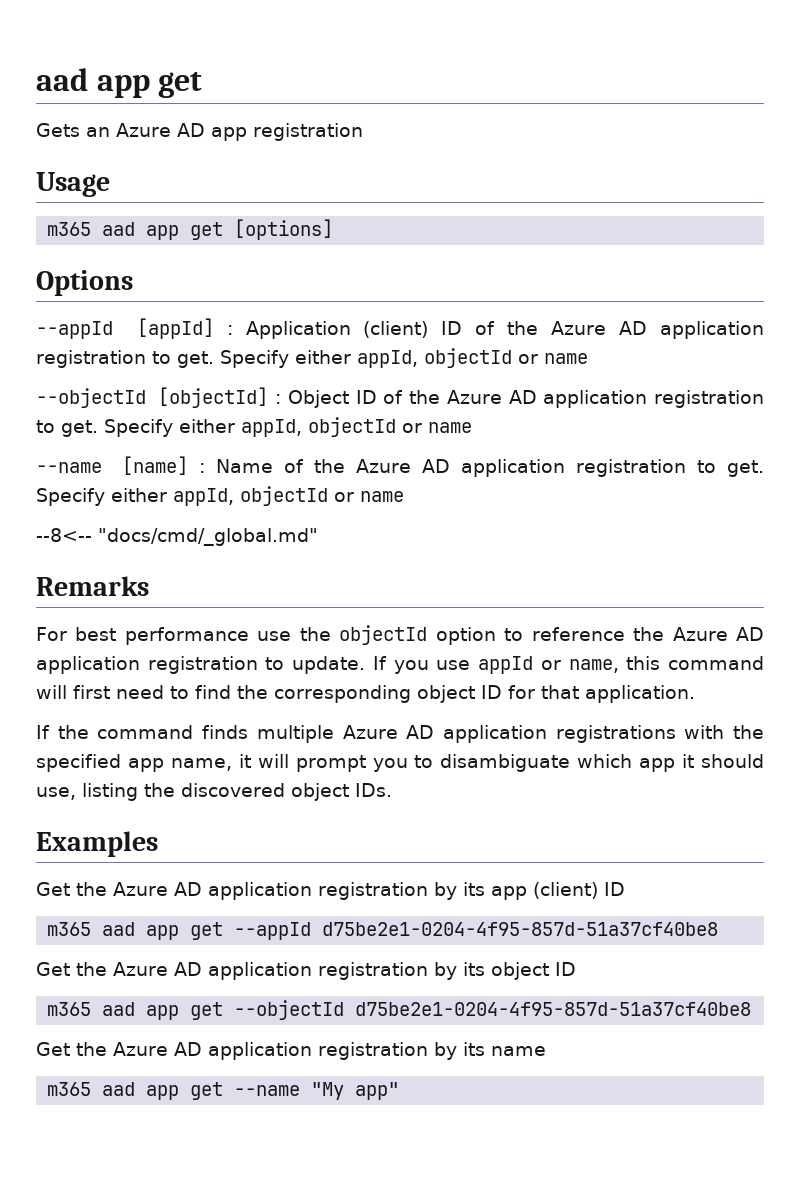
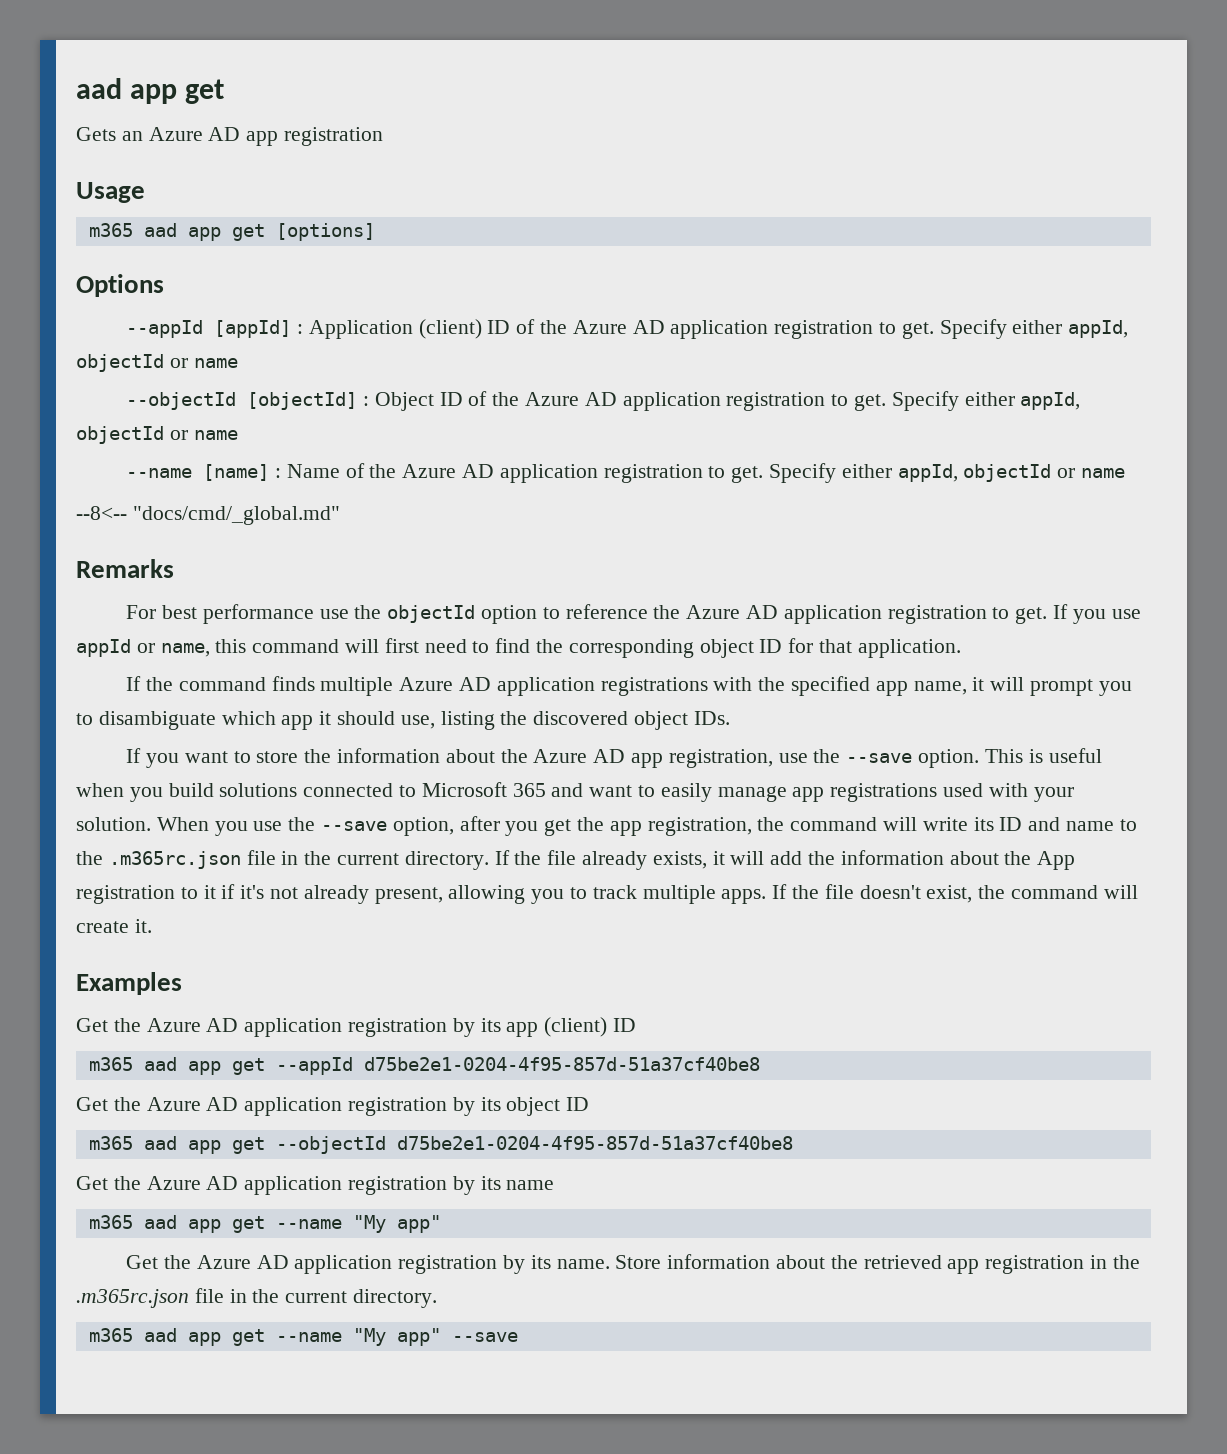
- For best performance use the objectId option to reference the Azure AD application registration to update.
+ For best performance use the objectId option to reference the Azure AD application registration to get.
+ If you want to store the information about the Azure AD app registration, use the --save option. This is useful when you build solutions connected to Microsoft 365 and want to easily manage app registrations used with your solution. When you use the --save option, after you get the app registration, the command will write its ID and name to the .m365rc.json file in the current directory. If the file already exists, it will add the information about the App registration to it if it's not already present, allowing you to track multiple apps. If the file doesn't exist, the command will create it.
+ Get the Azure AD application registration by its name. Store information about the retrieved app registration in the .m365rc.json file in the current directory.
+ m365 aad app get --name "My app" --save

